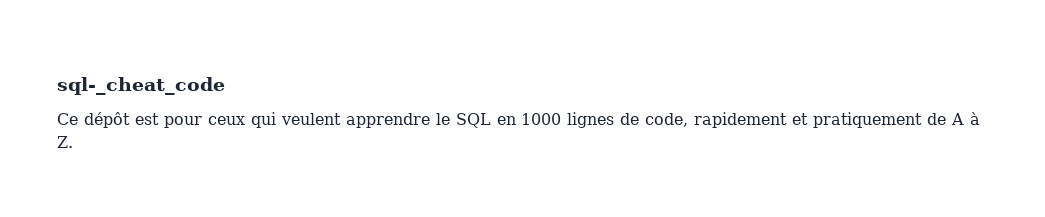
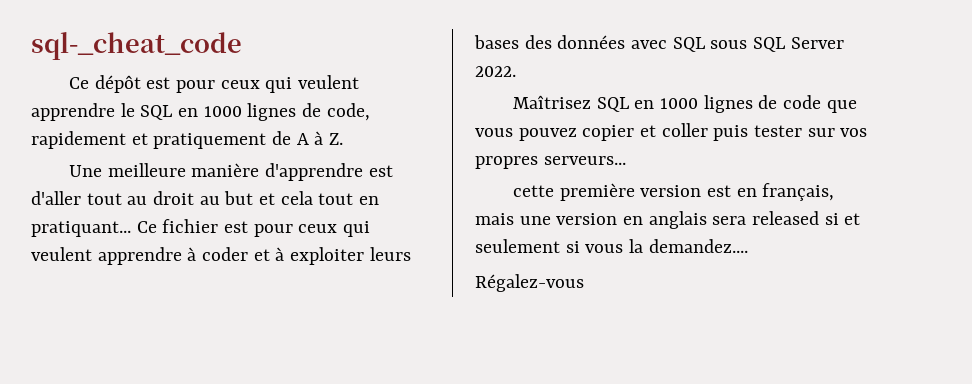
+ Une meilleure manière d'apprendre est d'aller tout au droit au but et cela tout en pratiquant... Ce fichier est pour ceux qui veulent apprendre à coder et à exploiter leurs bases des données avec SQL sous SQL Server 2022.
+ Maîtrisez SQL en 1000 lignes de code que vous pouvez copier et coller puis tester sur vos propres serveurs...
+ cette première version est en français, mais une version en anglais sera released si et seulement si vous la demandez....
+ Régalez-vous

